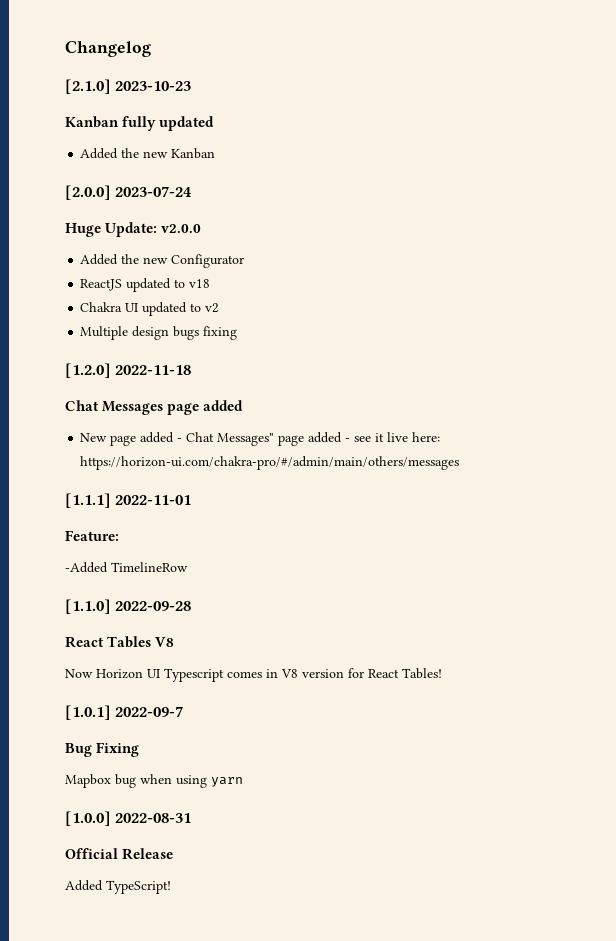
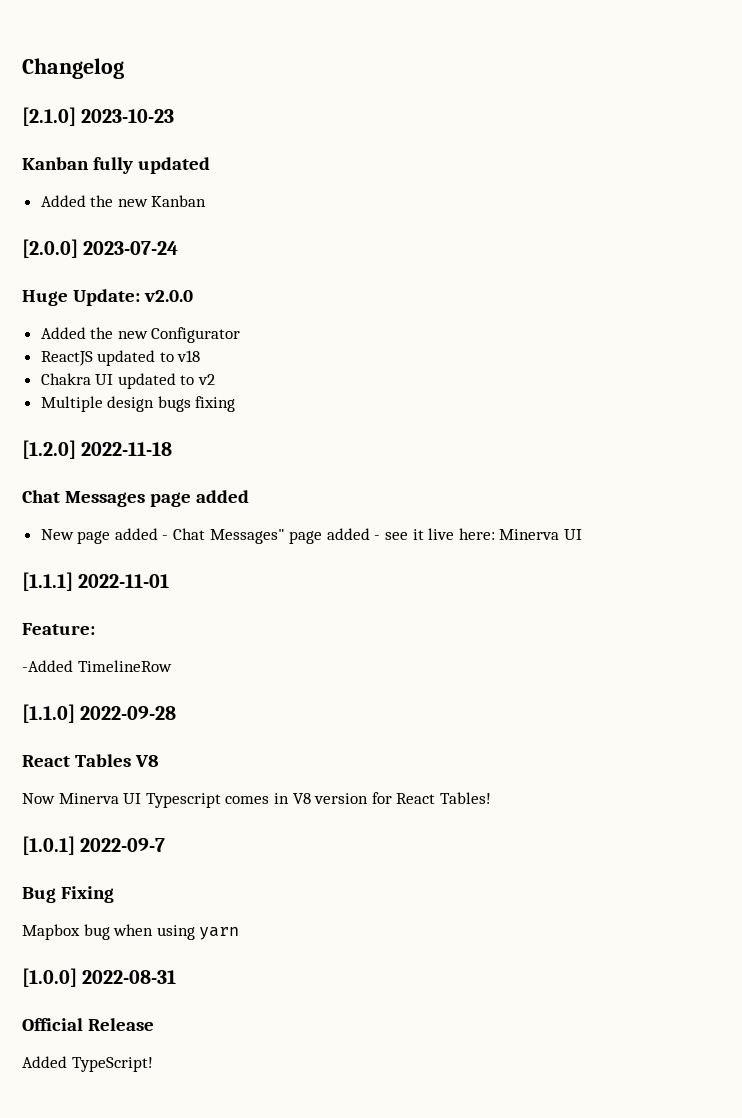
- New page added - Chat Messages" page added - see it live here: https://horizon-ui.com/chakra-pro/#/admin/main/others/messages
+ New page added - Chat Messages" page added - see it live here: Minerva UI
- Now Horizon UI Typescript comes in V8 version for React Tables!
+ Now Minerva UI Typescript comes in V8 version for React Tables!

